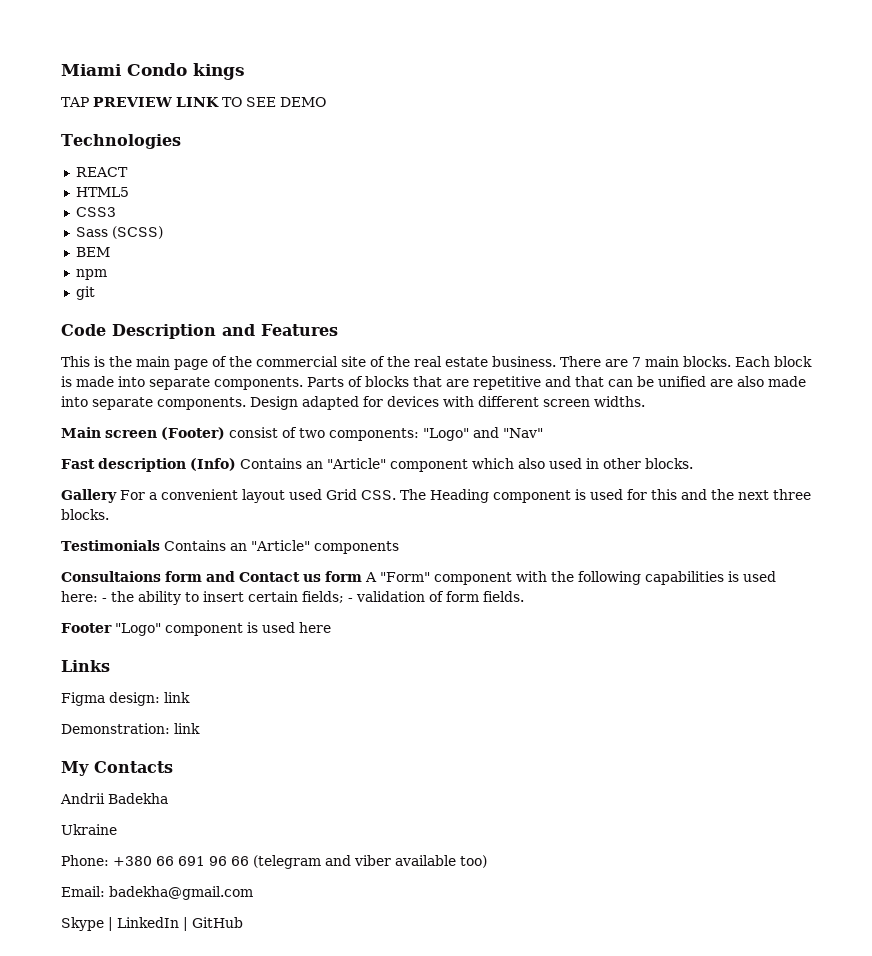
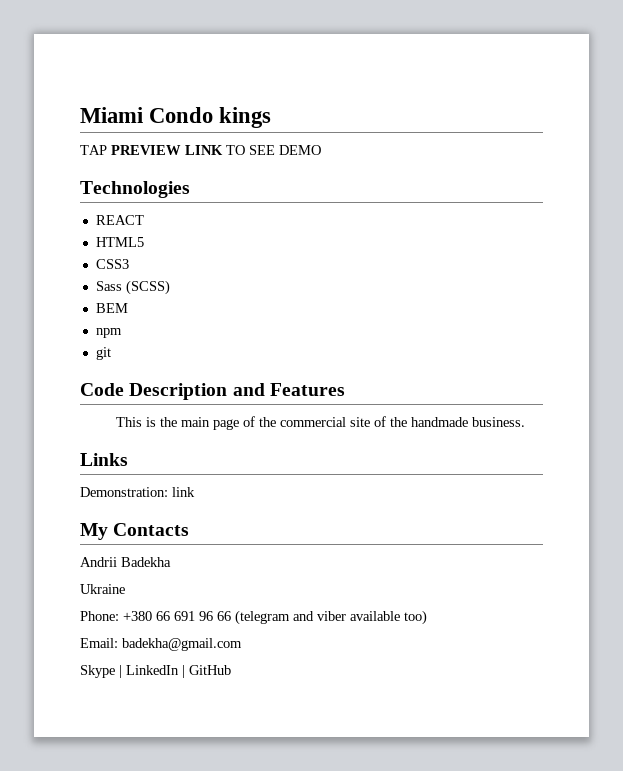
- This is the main page of the commercial site of the real estate business. There are 7 main blocks. Each block is made into separate components. Parts of blocks that are repetitive and that can be unified are also made into separate components. Design adapted for devices with different screen widths.
- Main screen (Footer) consist of two components: "Logo" and "Nav"
- Fast description (Info) Contains an "Article" component which also used in other blocks.
- Gallery For a convenient layout used Grid CSS. The Heading component is used for this and the next three blocks.
- Testimonials Contains an "Article" components
- Consultaions form and Contact us form A "Form" component with the following capabilities is used here: - the ability to insert certain fields; - validation of form fields.
- Footer "Logo" component is used here
+ This is the main page of the commercial site of the handmade business.
  Links
- Figma design: link

